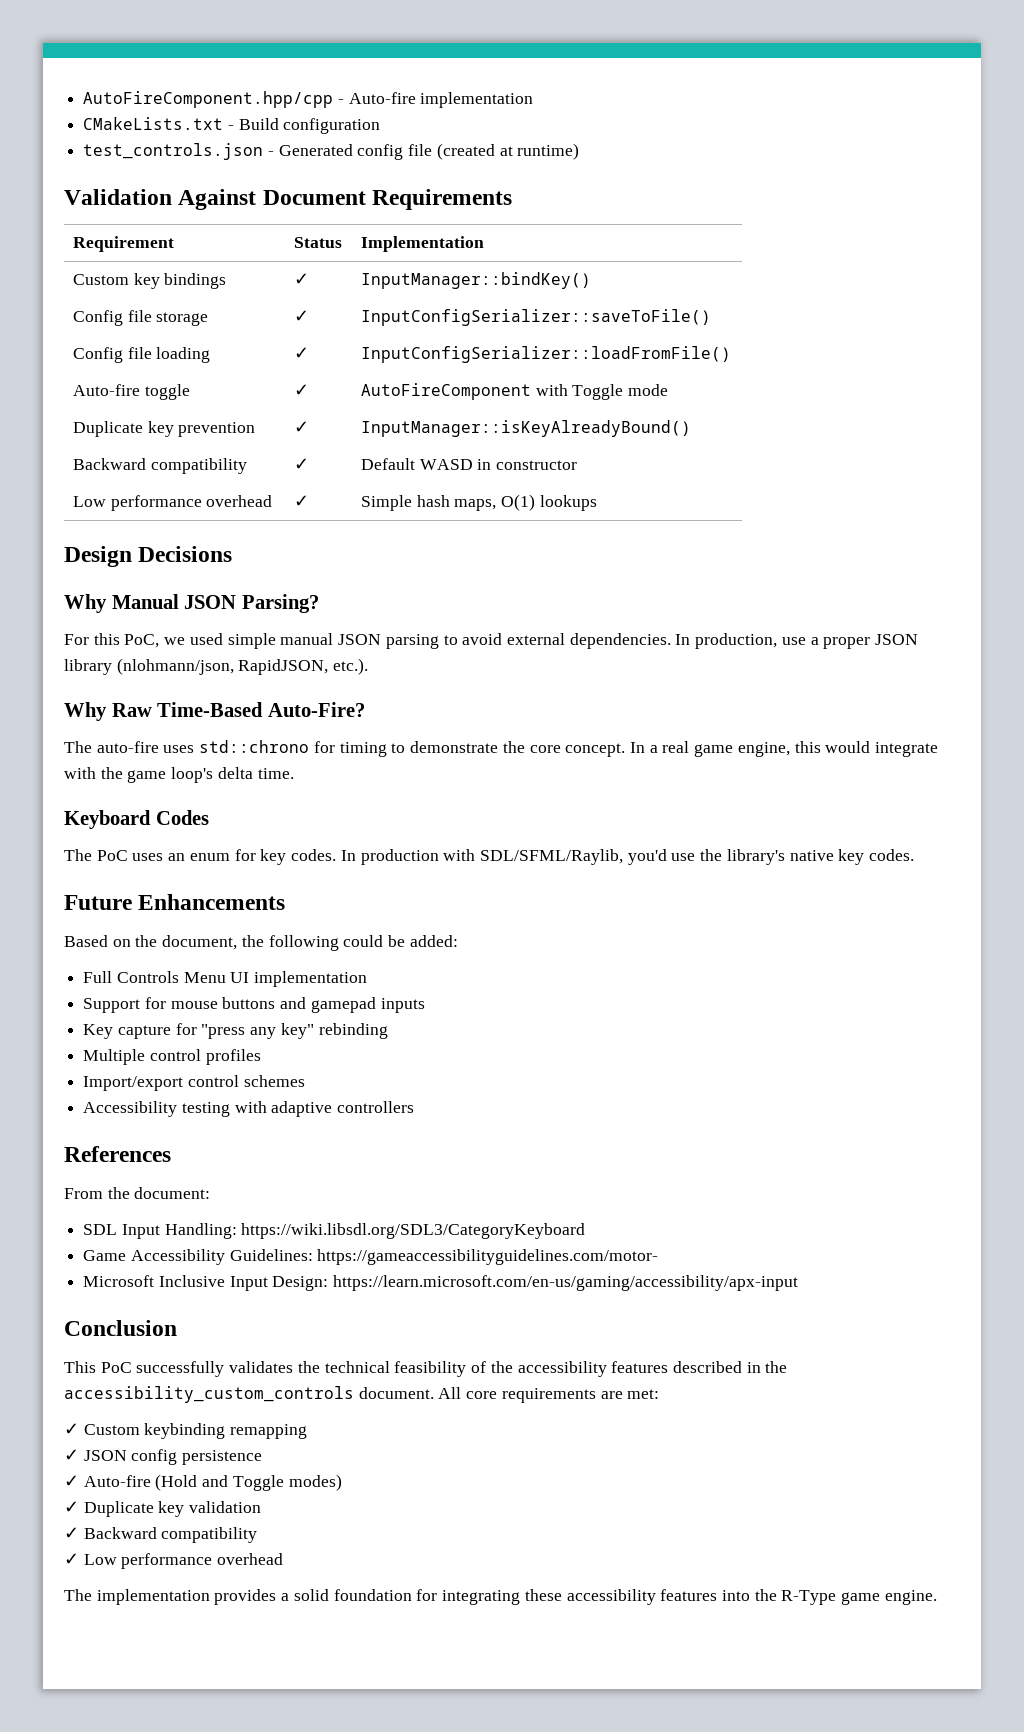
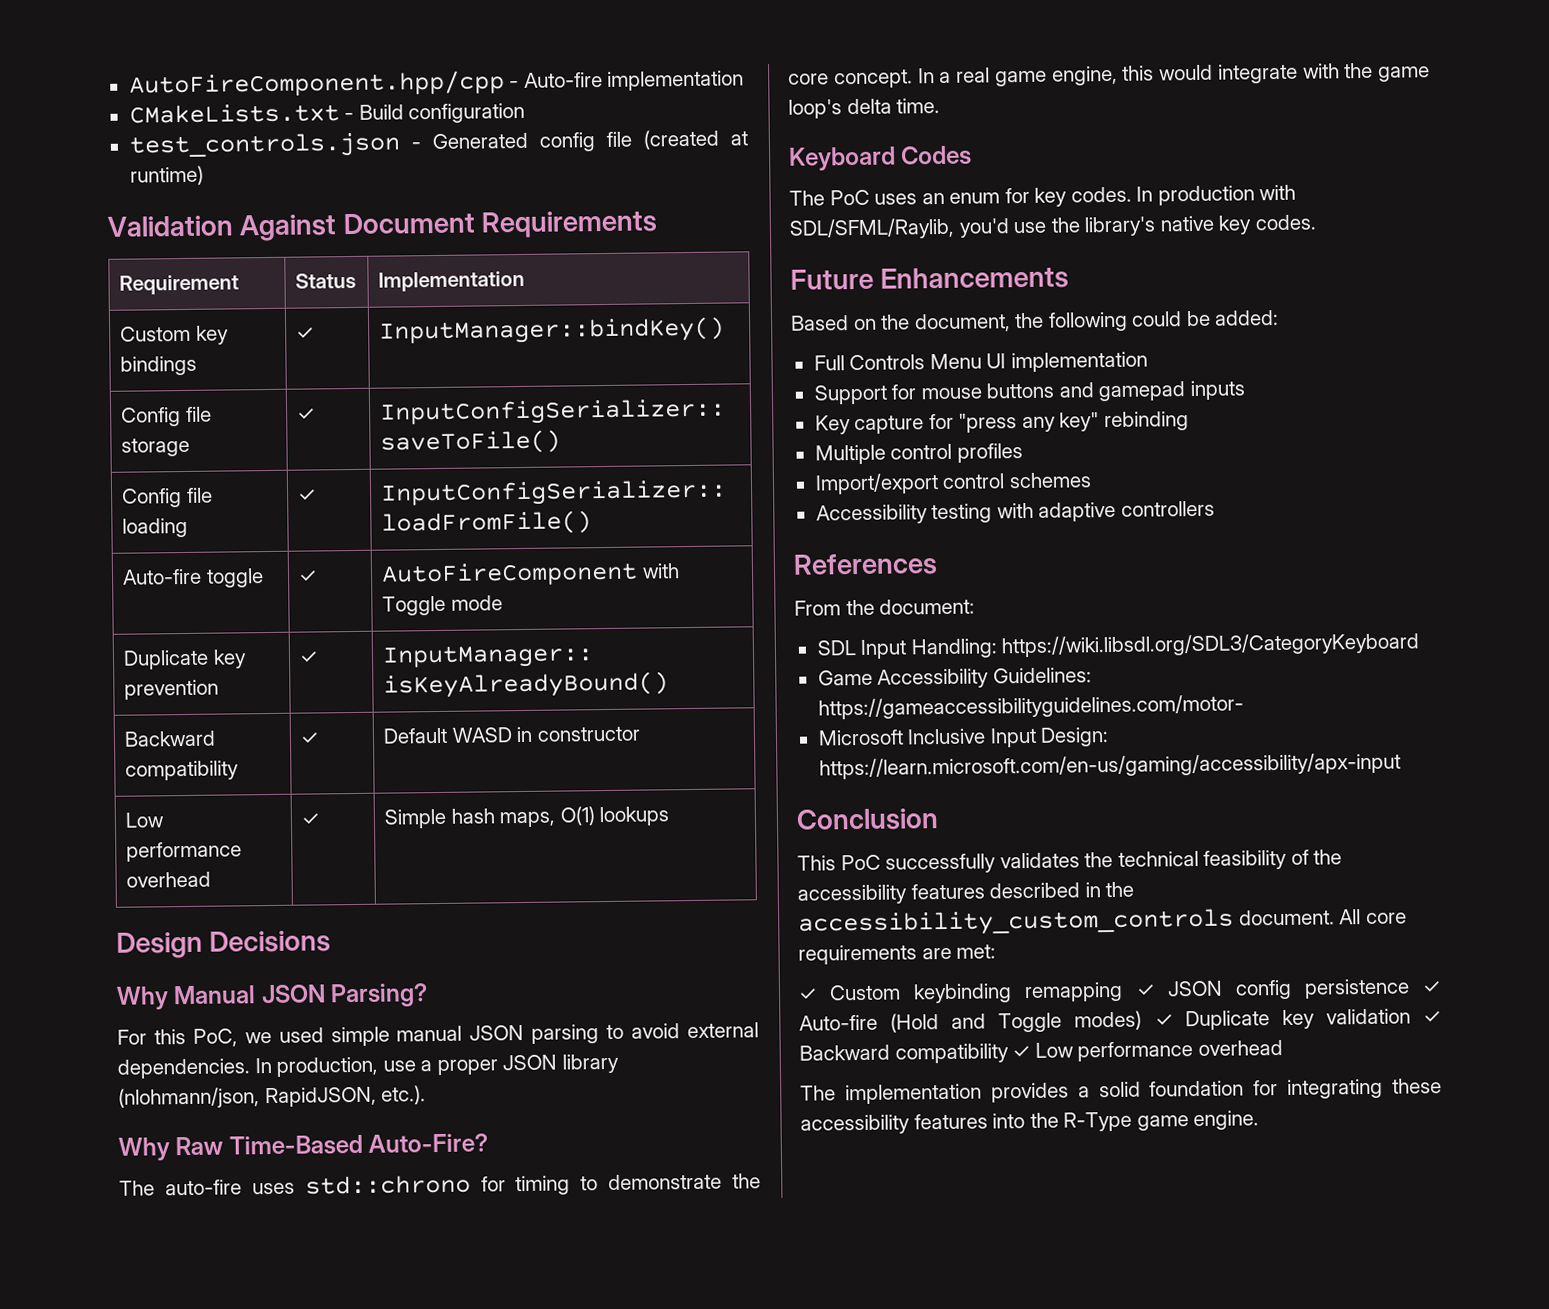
- ✓ Custom keybinding remapping
- ✓ JSON config persistence
- ✓ Auto-fire (Hold and Toggle modes)
- ✓ Duplicate key validation
- ✓ Backward compatibility
- ✓ Low performance overhead
+ ✓ Custom keybinding remapping ✓ JSON config persistence ✓ Auto-fire (Hold and Toggle modes) ✓ Duplicate key validation ✓ Backward compatibility ✓ Low performance overhead

